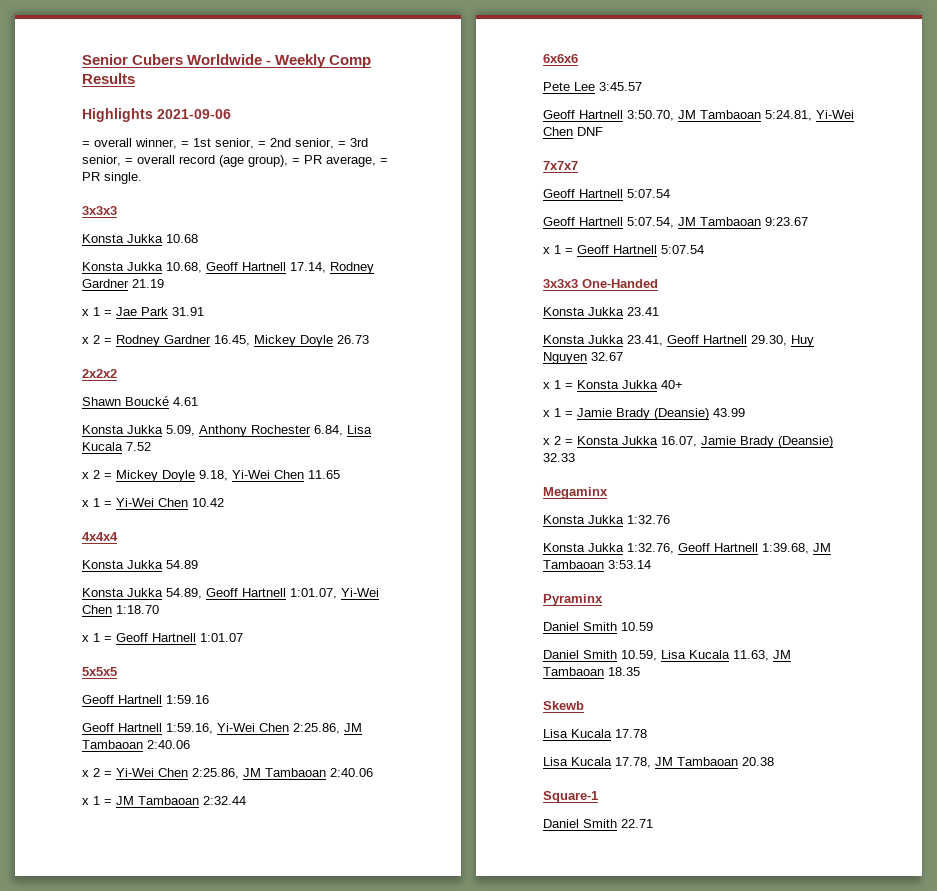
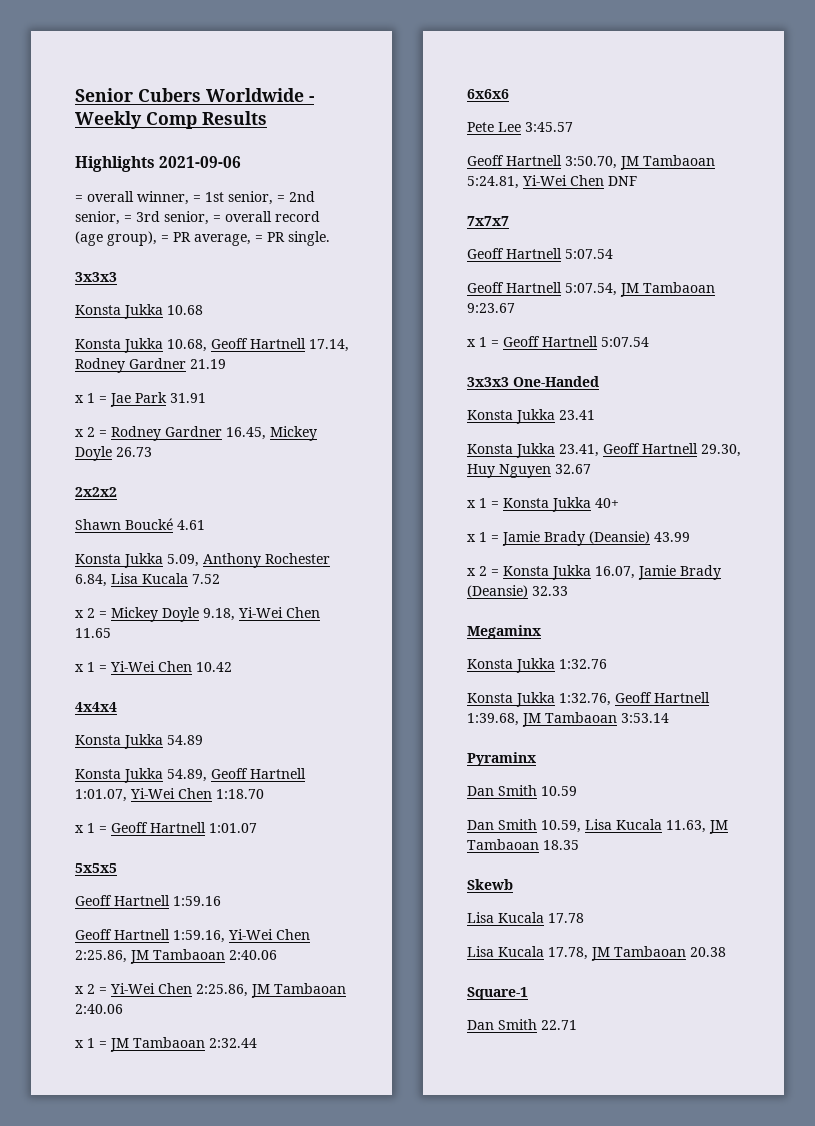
- Daniel Smith 10.59
+ Dan Smith 10.59
- Daniel Smith 10.59, Lisa Kucala 11.63, JM Tambaoan 18.35
+ Dan Smith 10.59, Lisa Kucala 11.63, JM Tambaoan 18.35
- Daniel Smith 22.71
+ Dan Smith 22.71

